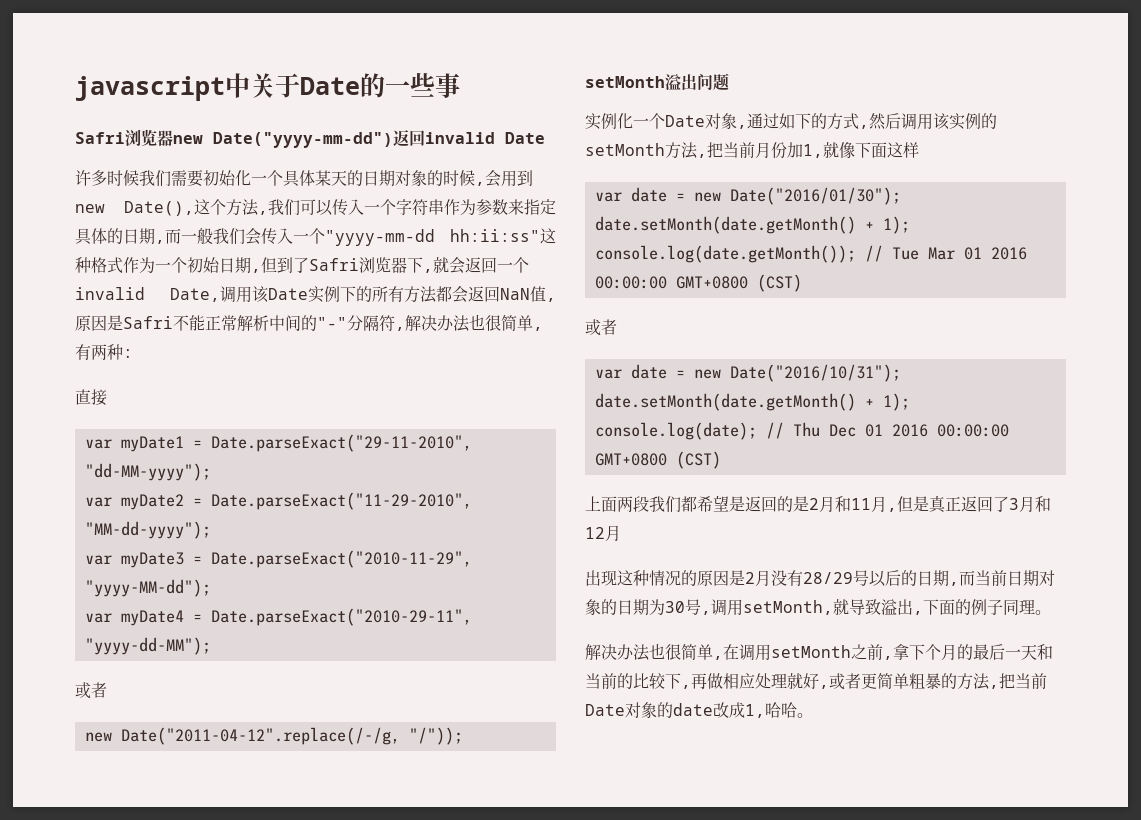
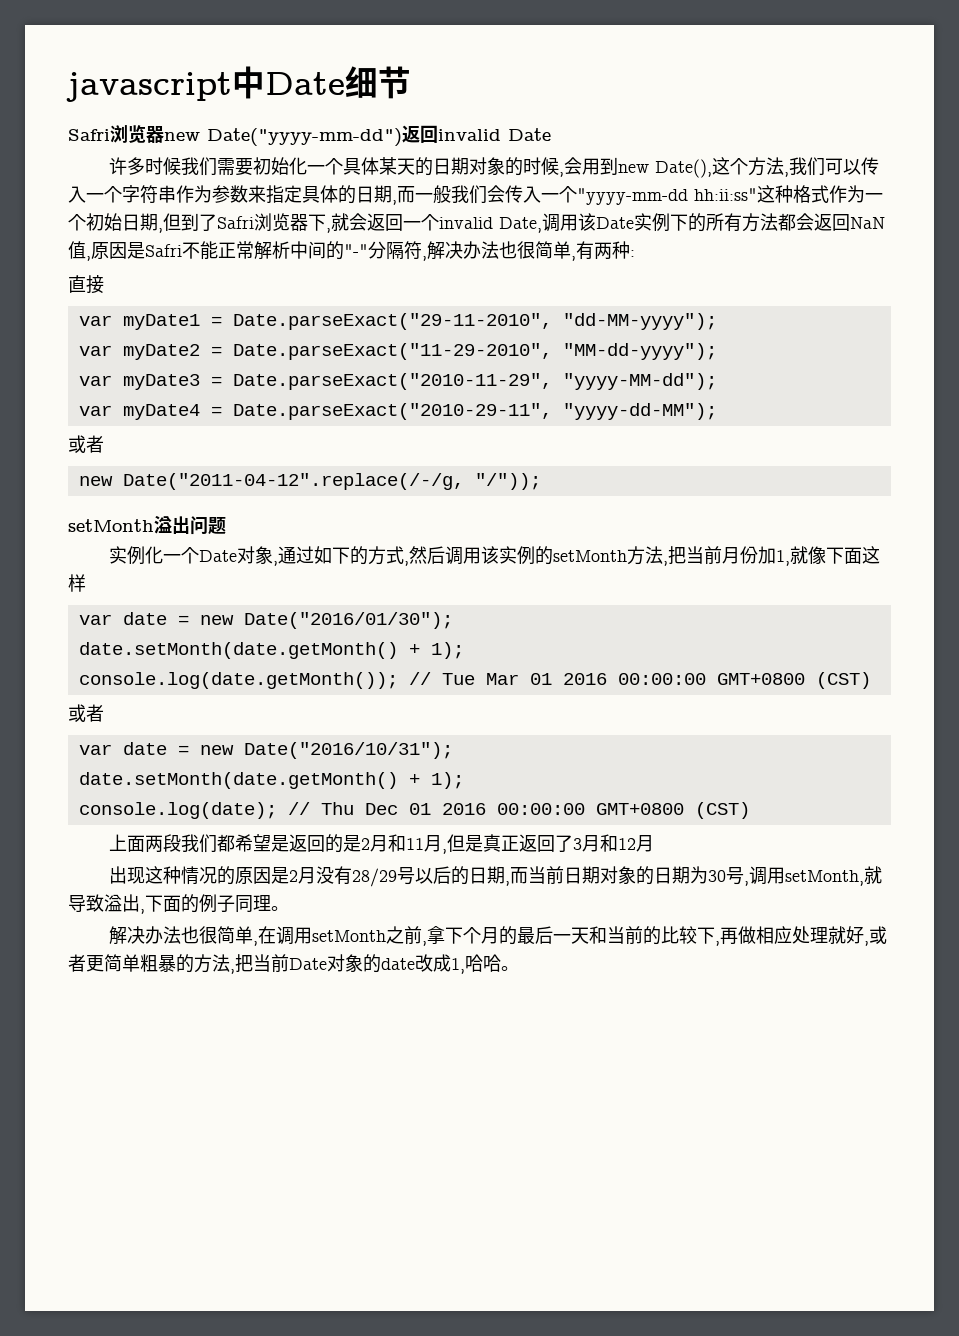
- javascript中关于Date的一些事
+ javascript中Date细节

